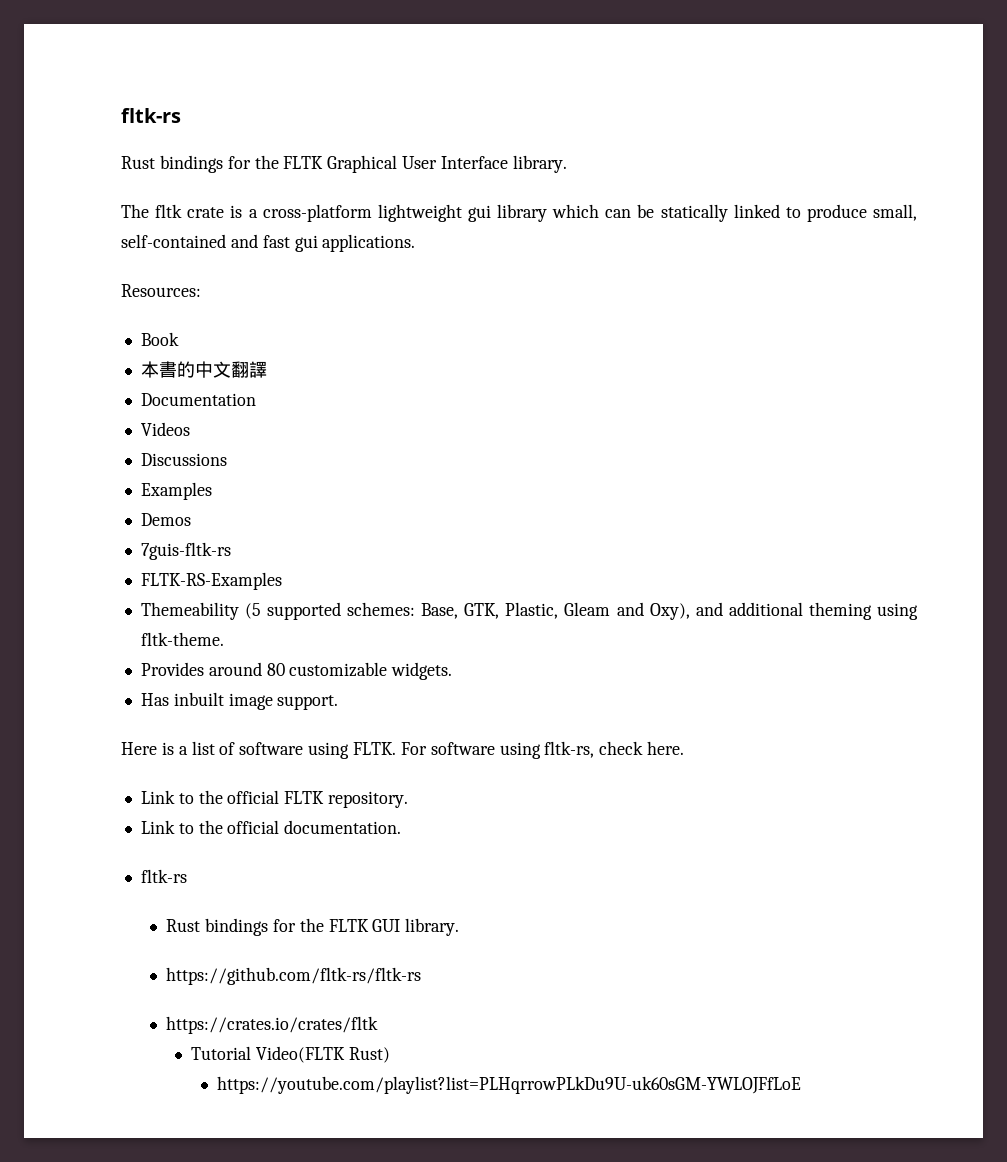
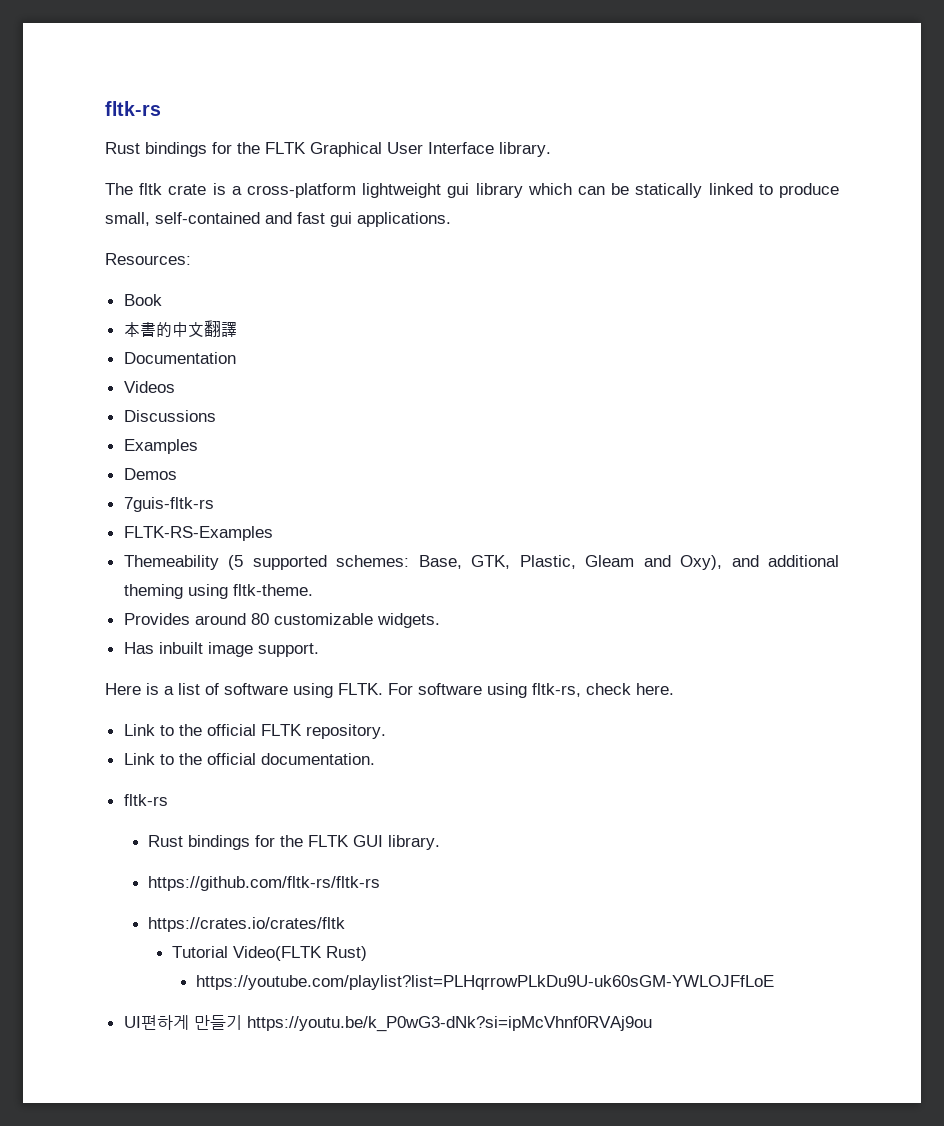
+ UI편하게 만들기 https://youtu.be/k_P0wG3-dNk?si=ipMcVhnf0RVAj9ou

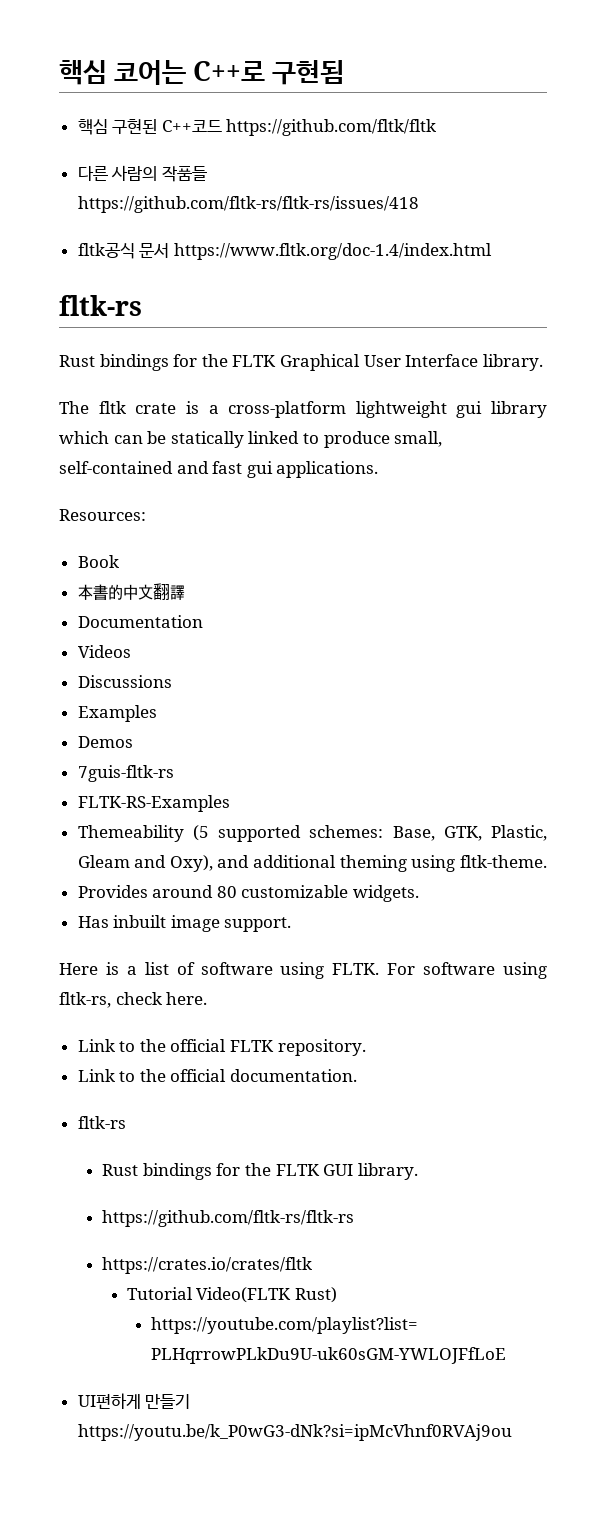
+ 핵심 코어는 C++로 구현됨
+ 핵심 구현된 C++코드 https://github.com/fltk/fltk
+ 다른 사람의 작품들 https://github.com/fltk-rs/fltk-rs/issues/418
+ fltk공식 문서 https://www.fltk.org/doc-1.4/index.html

